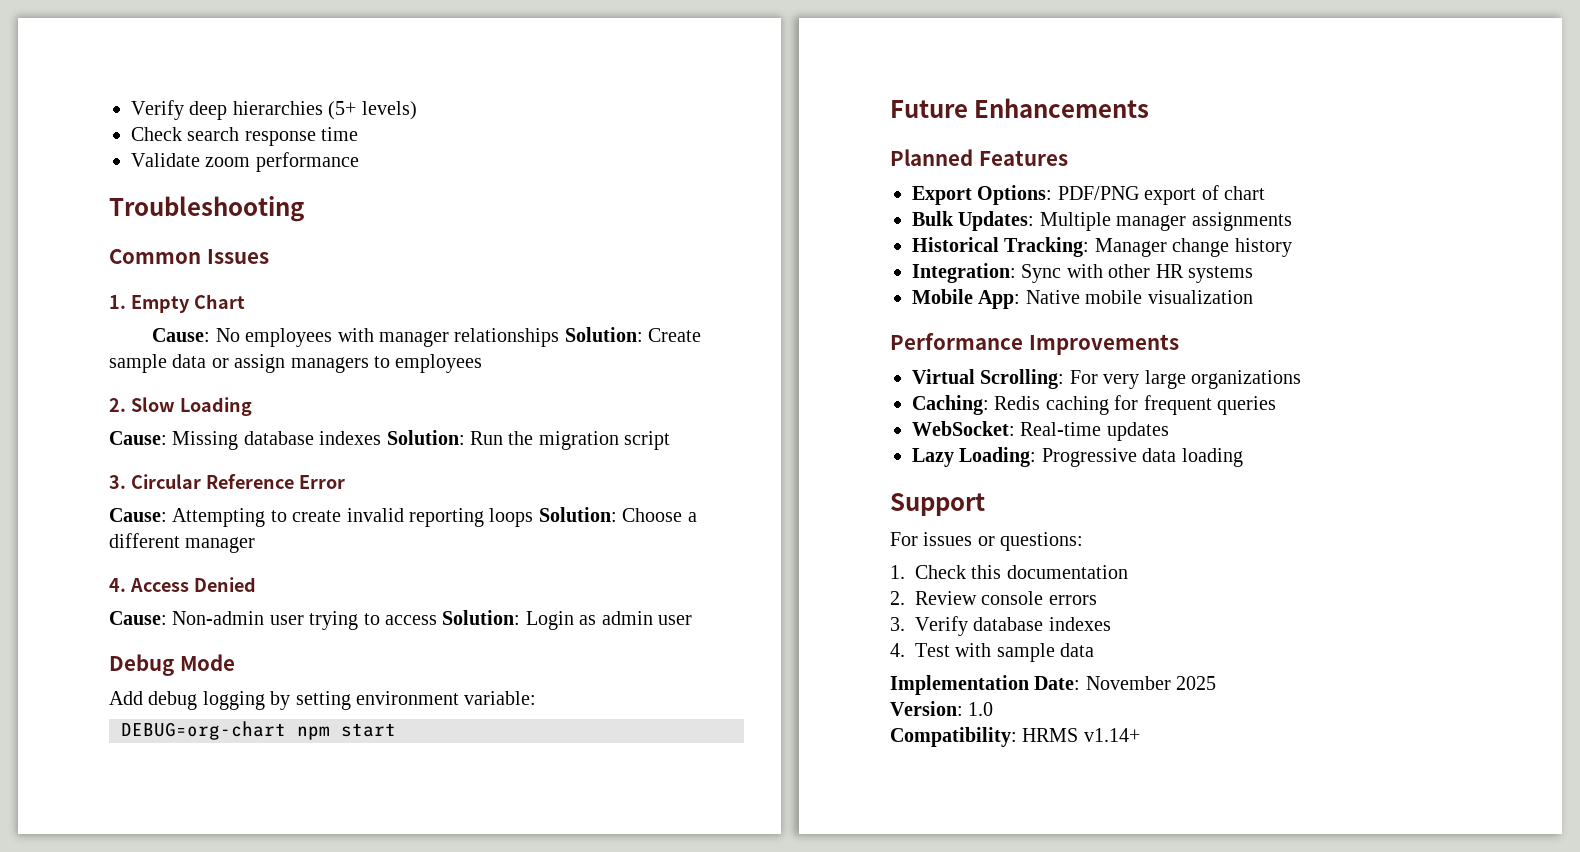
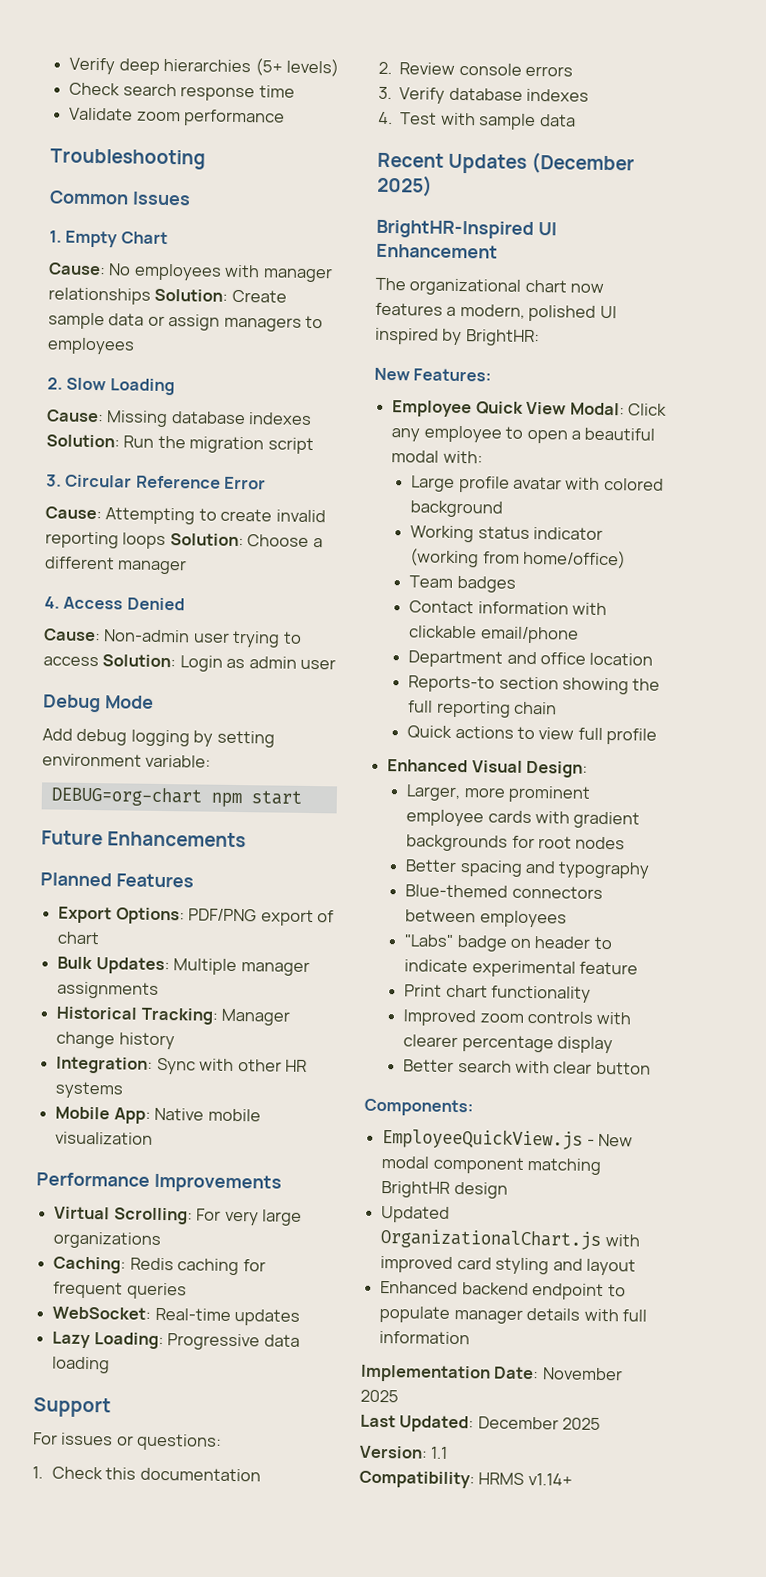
+ Recent Updates (December 2025)
+ BrightHR-Inspired UI Enhancement
+ The organizational chart now features a modern, polished UI inspired by BrightHR:
+ New Features:
+ Employee Quick View Modal: Click any employee to open a beautiful modal with:
+ Large profile avatar with colored background
+ Working status indicator (working from home/office)
+ Team badges
+ Contact information with clickable email/phone
+ Department and office location
+ Reports-to section showing the full reporting chain
+ Quick actions to view full profile
+ Enhanced Visual Design:
+ Larger, more prominent employee cards with gradient backgrounds for root nodes
+ Better spacing and typography
+ Blue-themed connectors between employees
+ "Labs" badge on header to indicate experimental feature
+ Print chart functionality
+ Improved zoom controls with clearer percentage display
+ Better search with clear button
+ Components:
+ EmployeeQuickView.js - New modal component matching BrightHR design
+ Updated OrganizationalChart.js with improved card styling and layout
+ Enhanced backend endpoint to populate manager details with full information
+ Last Updated: December 2025
- Version: 1.0
+ Version: 1.1

